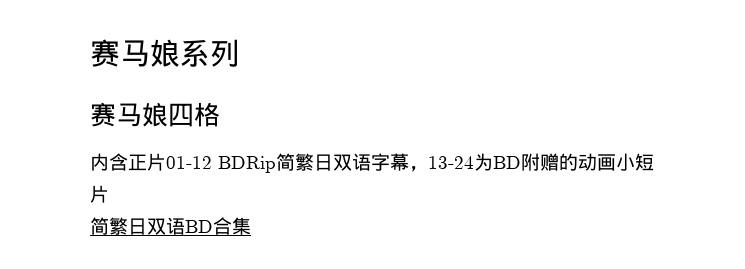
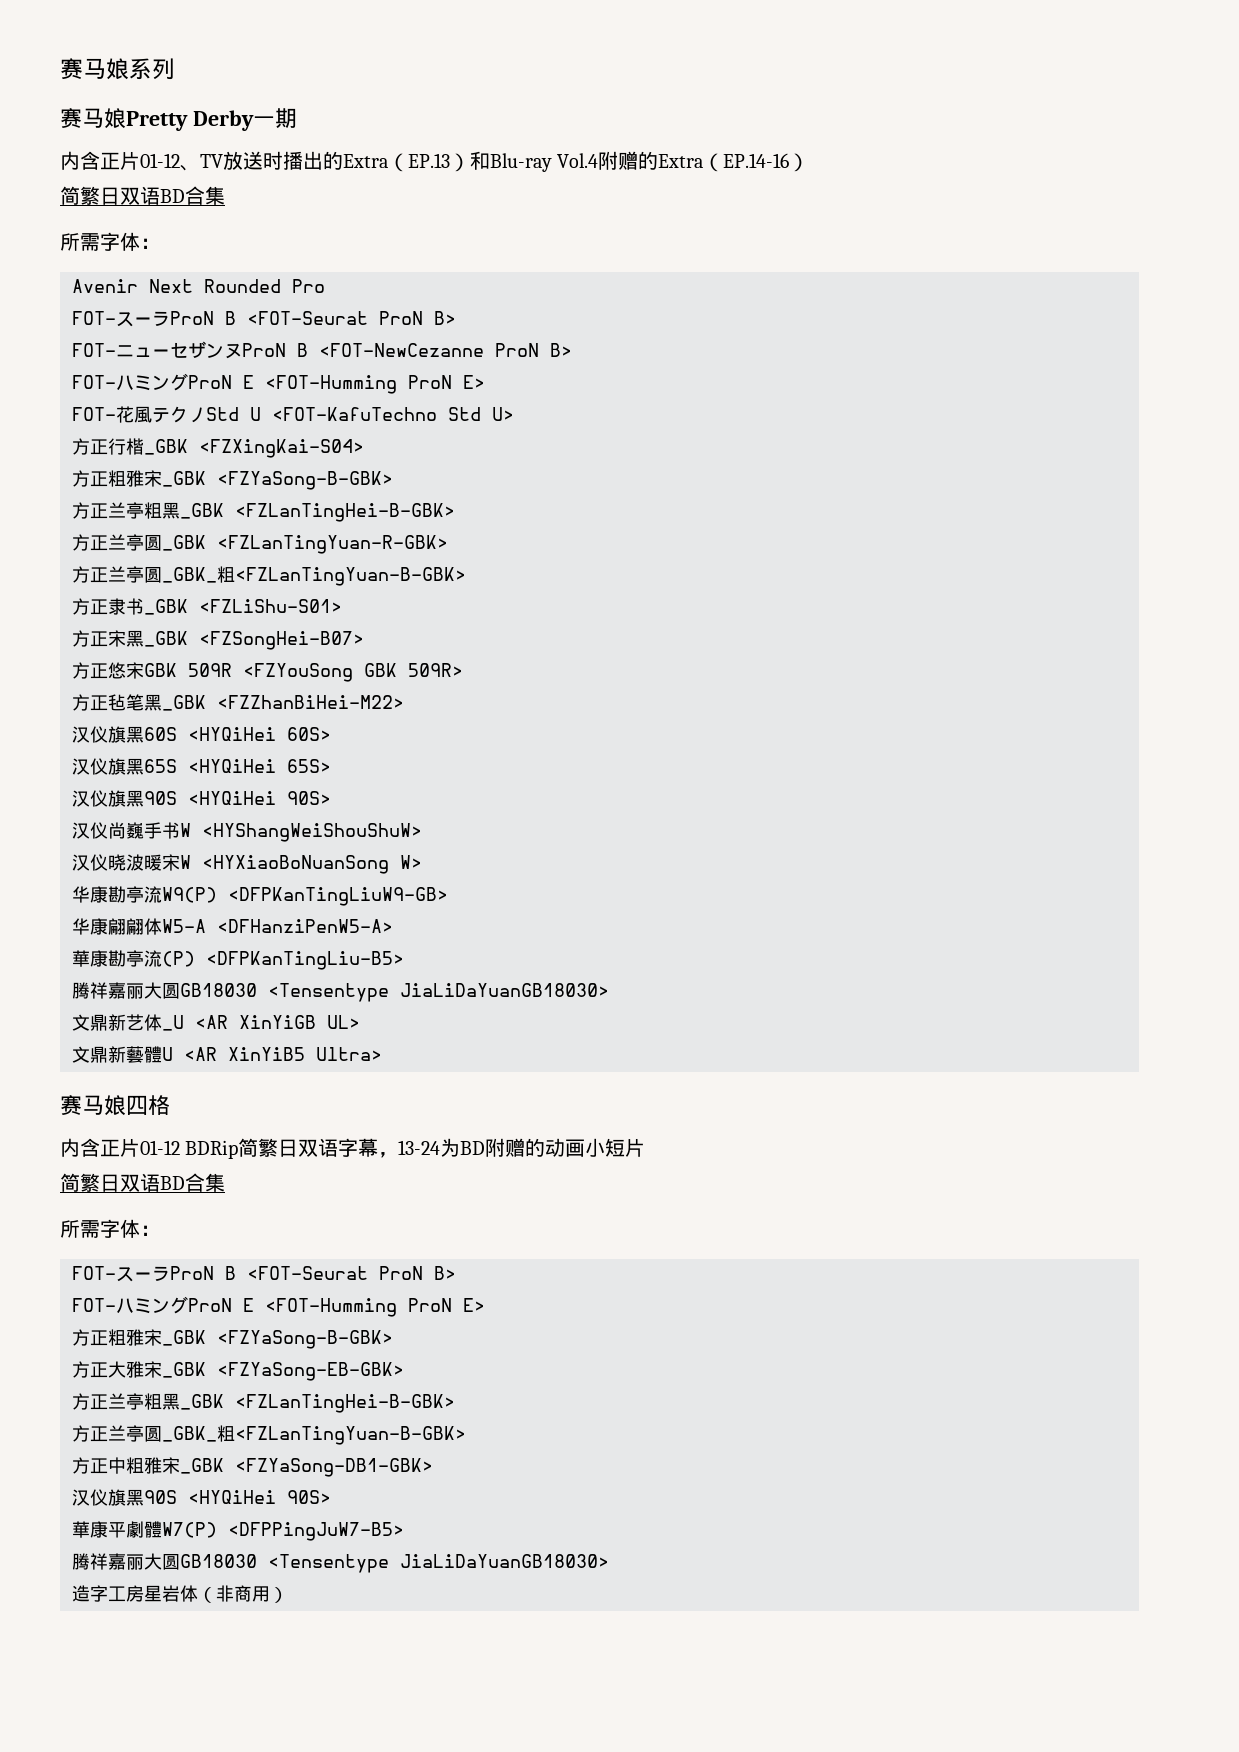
+ 赛马娘Pretty Derby一期
+ 内含正片01-12、TV放送时播出的Extra（EP.13）和Blu-ray Vol.4附赠的Extra（EP.14-16）
+ 简繁日双语BD合集
+ 所需字体：
+ Avenir Next Rounded Pro
+ FOT-スーラProN B <FOT-Seurat ProN B>
+ FOT-ニューセザンヌProN B <FOT-NewCezanne ProN B>
+ FOT-ハミングProN E <FOT-Humming ProN E>
+ FOT-花風テクノStd U <FOT-KafuTechno Std U>
+ 方正行楷_GBK <FZXingKai-S04>
+ 方正粗雅宋_GBK <FZYaSong-B-GBK>
+ 方正兰亭粗黑_GBK <FZLanTingHei-B-GBK>
+ 方正兰亭圆_GBK <FZLanTingYuan-R-GBK>
+ 方正兰亭圆_GBK_粗<FZLanTingYuan-B-GBK>
+ 方正隶书_GBK <FZLiShu-S01>
+ 方正宋黑_GBK <FZSongHei-B07>
+ 方正悠宋GBK 509R <FZYouSong GBK 509R>
+ 方正毡笔黑_GBK <FZZhanBiHei-M22>
+ 汉仪旗黑60S <HYQiHei 60S>
+ 汉仪旗黑65S <HYQiHei 65S>
+ 汉仪旗黑90S <HYQiHei 90S>
+ 汉仪尚巍手书W <HYShangWeiShouShuW>
+ 汉仪晓波暖宋W <HYXiaoBoNuanSong W>
+ 华康勘亭流W9(P) <DFPKanTingLiuW9-GB>
+ 华康翩翩体W5-A <DFHanziPenW5-A>
+ 華康勘亭流(P) <DFPKanTingLiu-B5>
+ 腾祥嘉丽大圆GB18030 <Tensentype JiaLiDaYuanGB18030>
+ 文鼎新艺体_U <AR XinYiGB UL>
+ 文鼎新藝體U <AR XinYiB5 Ultra>
  内含正片01-12 BDRip简繁日双语字幕，13-24为BD附赠的动画小短片
  简繁日双语BD合集
+ 所需字体：
+ FOT-スーラProN B <FOT-Seurat ProN B>
+ FOT-ハミングProN E <FOT-Humming ProN E>
+ 方正粗雅宋_GBK <FZYaSong-B-GBK>
+ 方正大雅宋_GBK <FZYaSong-EB-GBK>
+ 方正兰亭粗黑_GBK <FZLanTingHei-B-GBK>
+ 方正兰亭圆_GBK_粗<FZLanTingYuan-B-GBK>
+ 方正中粗雅宋_GBK <FZYaSong-DB1-GBK>
+ 汉仪旗黑90S <HYQiHei 90S>
+ 華康平劇體W7(P) <DFPPingJuW7-B5>
+ 腾祥嘉丽大圆GB18030 <Tensentype JiaLiDaYuanGB18030>
+ 造字工房星岩体（非商用）

